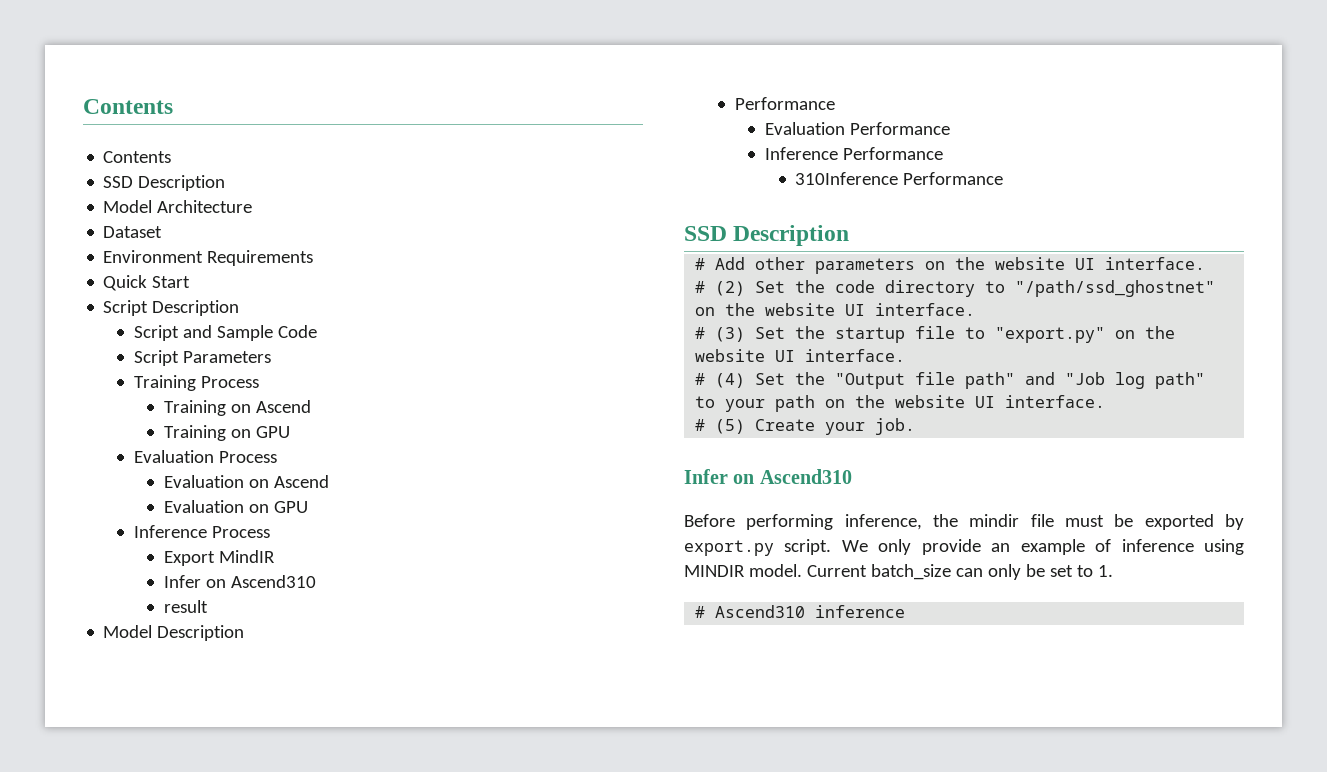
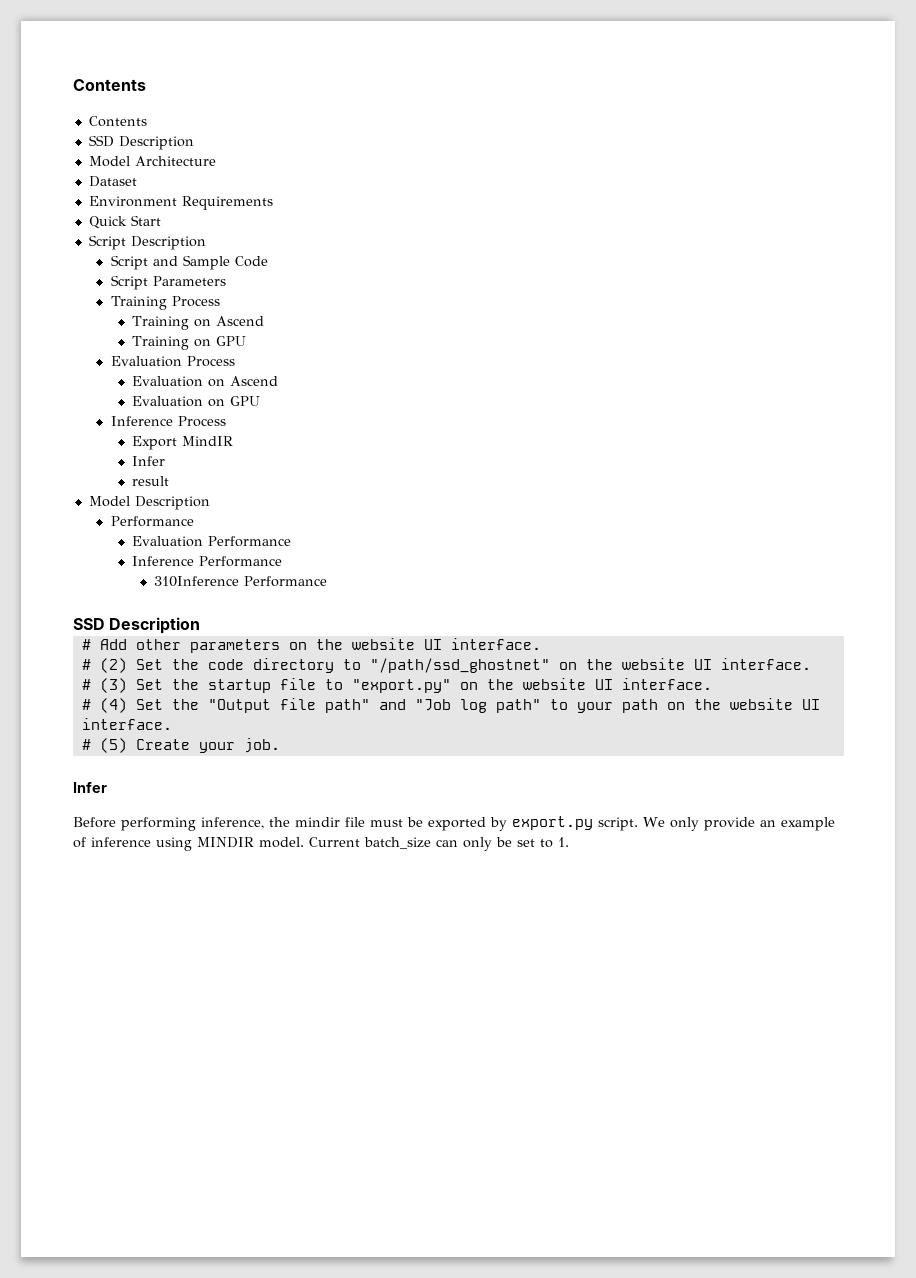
  Export MindIR
- Infer on Ascend310
+ Infer
  # (5) Create your job.
- Infer on Ascend310
+ Infer
- # Ascend310 inference

